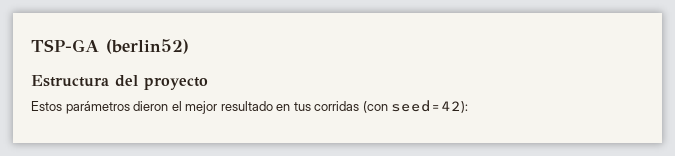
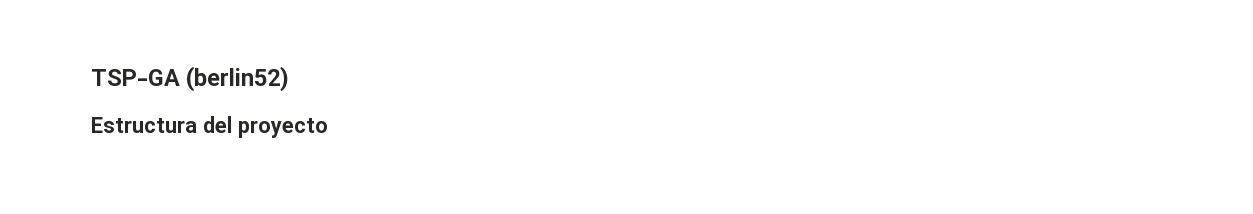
- Estos parámetros dieron el mejor resultado en tus corridas (con seed=42):

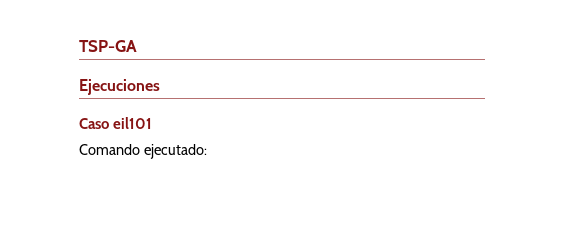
- TSP-GA (berlin52)
- Estructura del proyecto
+ TSP-GA
+ Ejecuciones
+ Caso eil101
+ Comando ejecutado:

